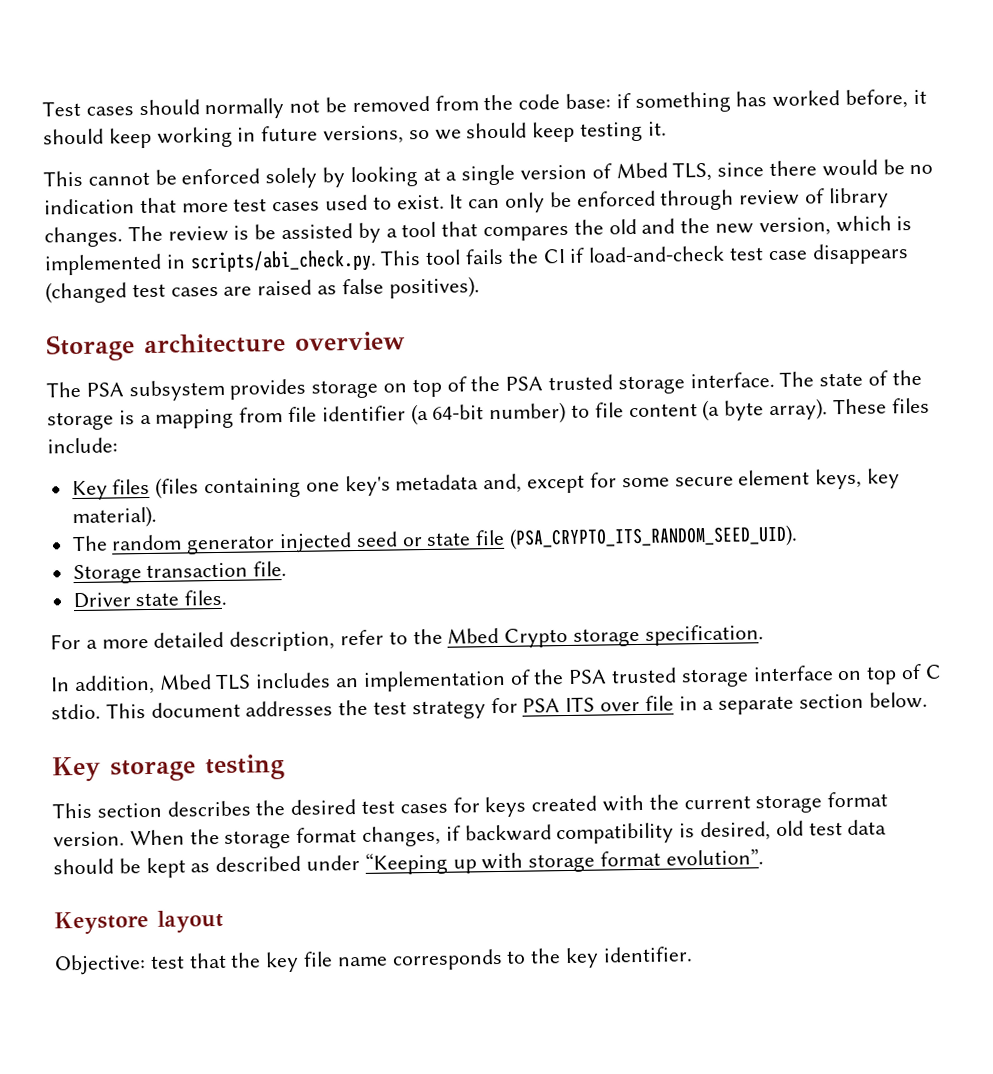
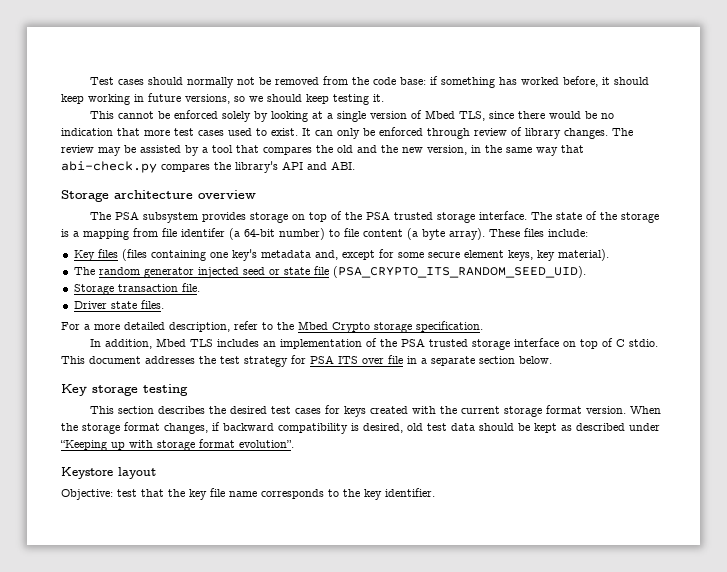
- The review is be assisted by a tool that compares the old and the new version, which is implemented in scripts/abi_check.py. This tool fails the CI if load-and-check test case disappears (changed test cases are raised as false positives).
+ The review may be assisted by a tool that compares the old and the new version, in the same way that abi-check.py compares the library's API and ABI.
- The state of the storage is a mapping from file identifier (a 64-bit number) to file content (a byte array).
+ The state of the storage is a mapping from file identifer (a 64-bit number) to file content (a byte array).

